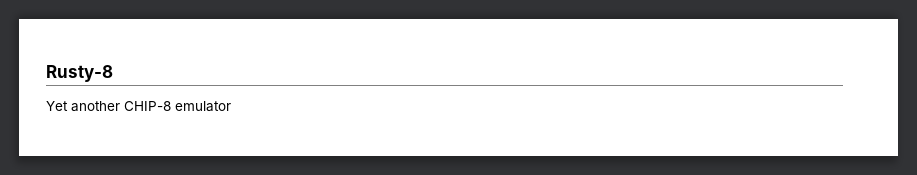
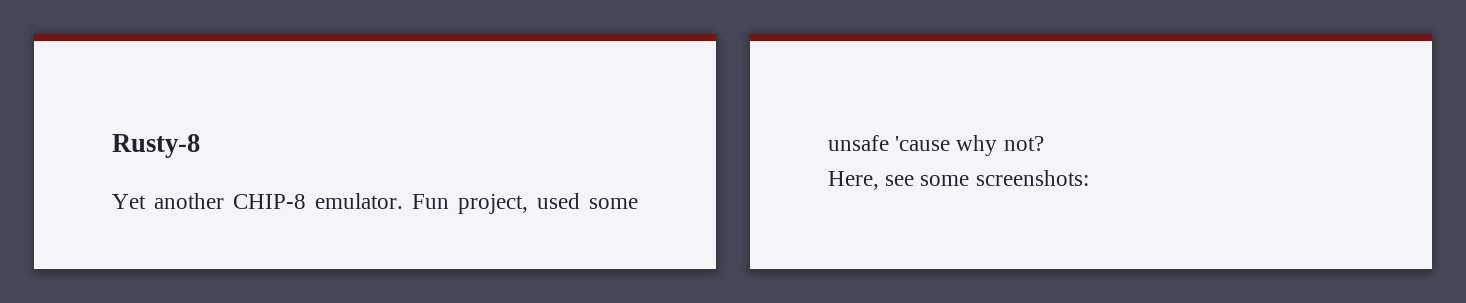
- Yet another CHIP-8 emulator
+ Yet another CHIP-8 emulator. Fun project, used some unsafe 'cause why not?
+ Here, see some screenshots:

